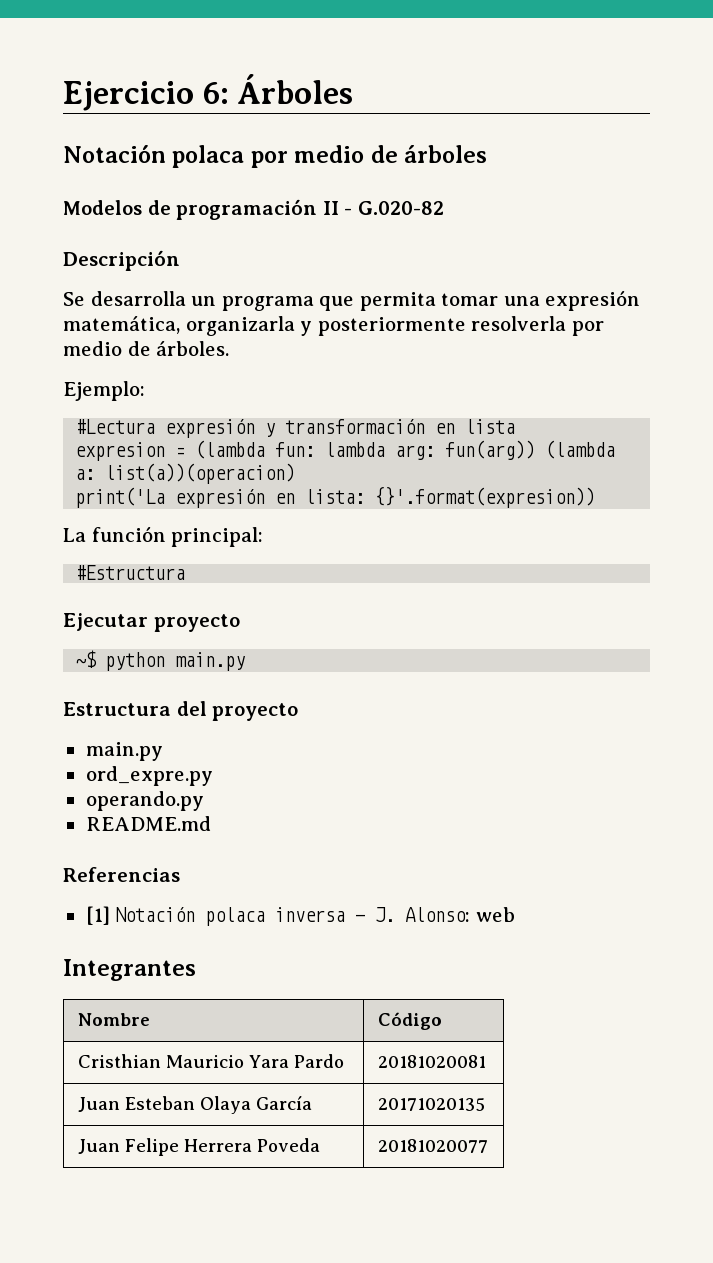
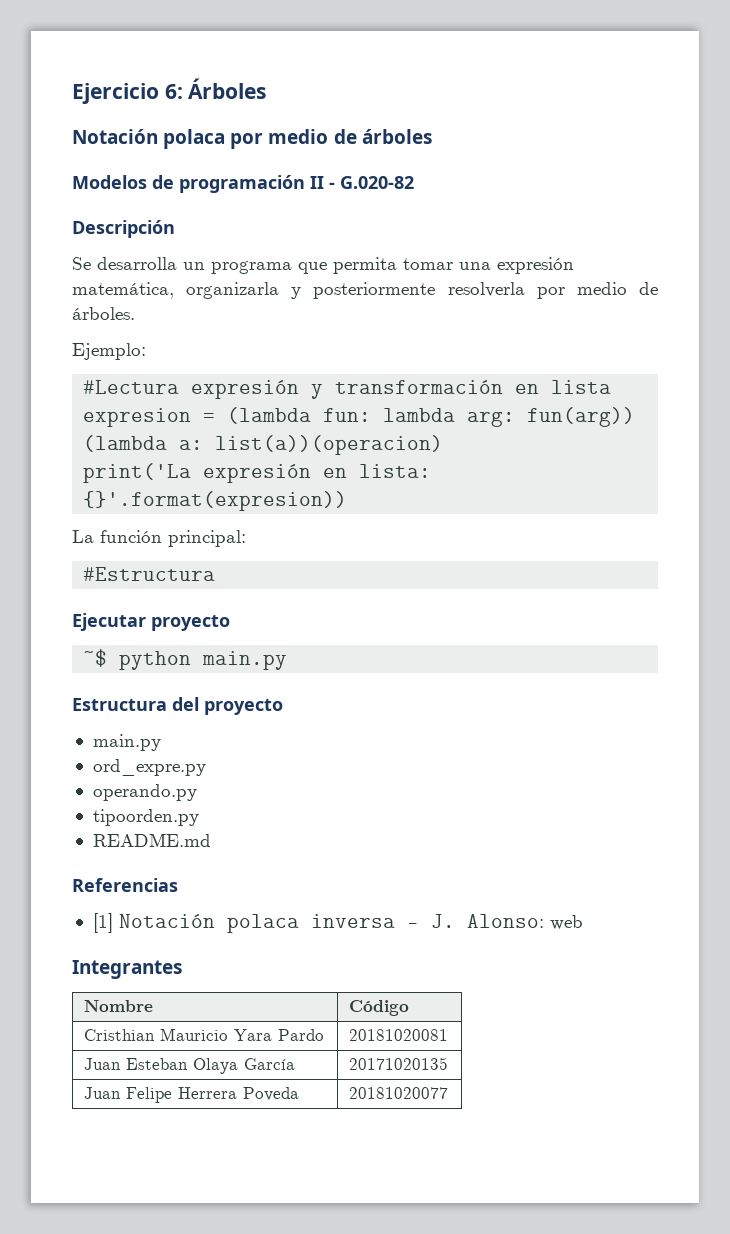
+ tipoorden.py

